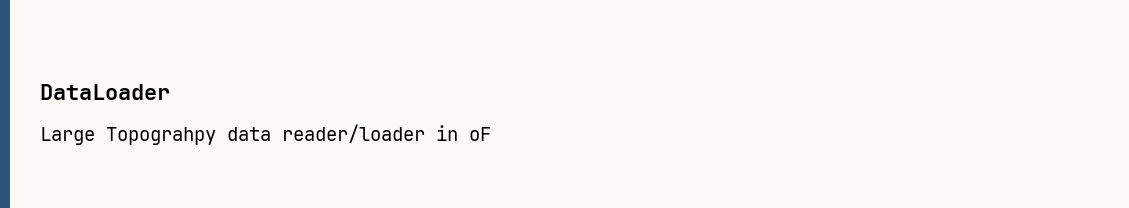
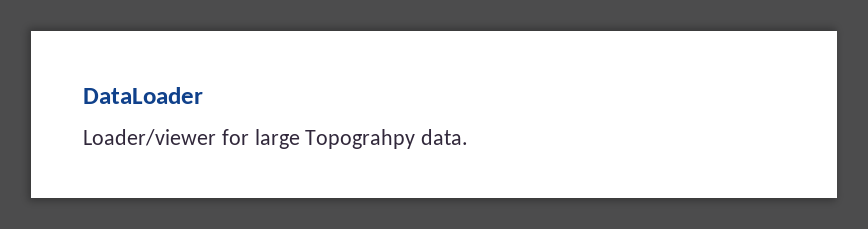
- Large Topograhpy data reader/loader in oF
+ Loader/viewer for large Topograhpy data.

